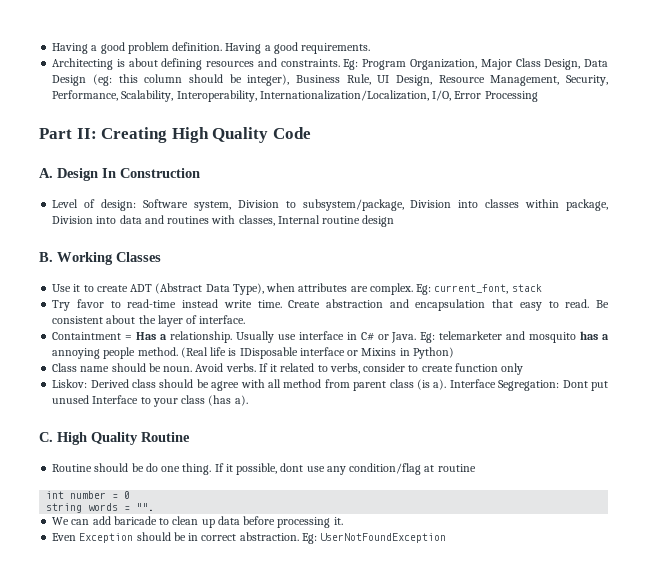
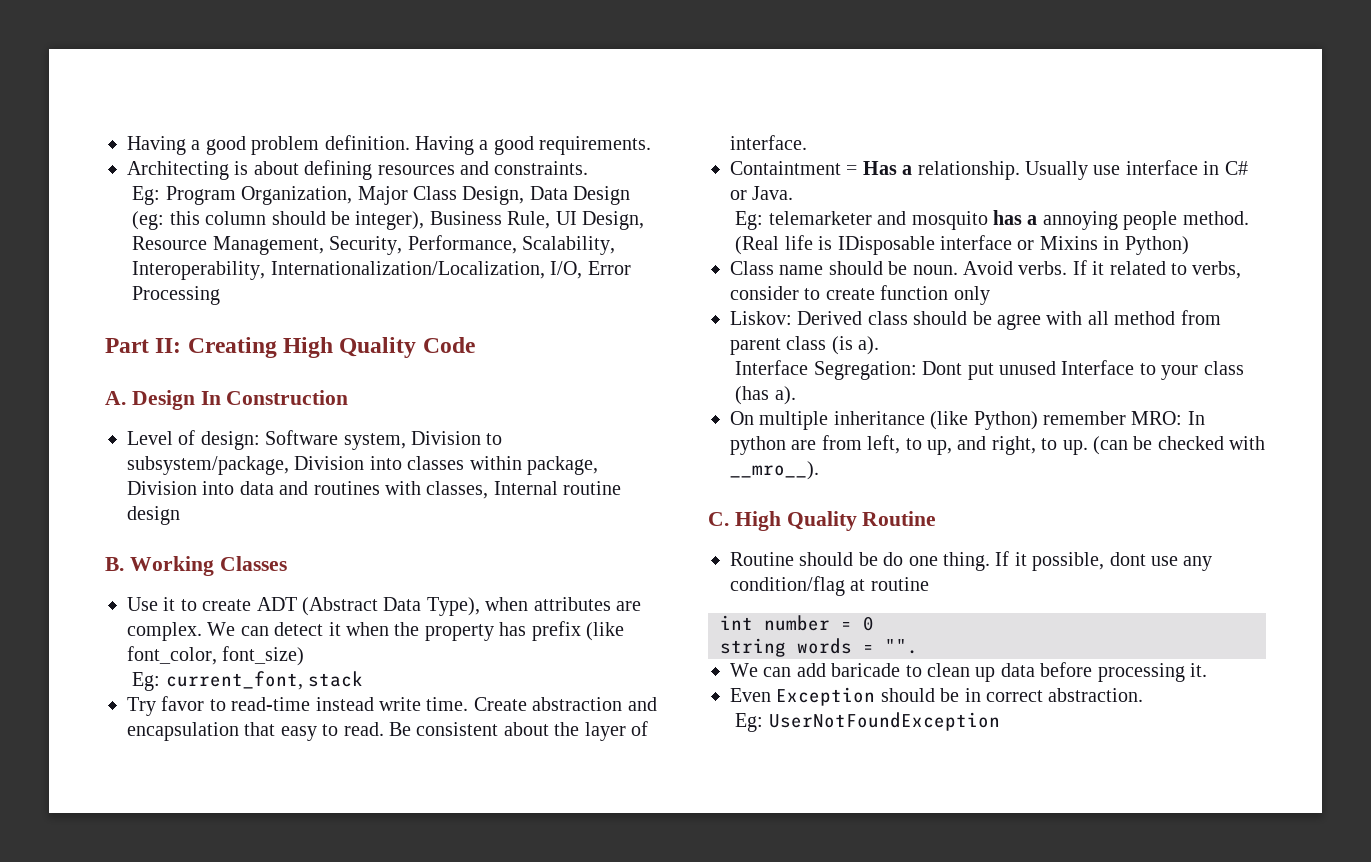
- Architecting is about defining resources and constraints. Eg: Program Organization, Major Class Design, Data Design (eg: this column should be integer), Business Rule, UI Design, Resource Management, Security, Performance, Scalability, Interoperability, Internationalization/Localization, I/O, Error Processing
+ Architecting is about defining resources and constraints.
+ Eg: Program Organization, Major Class Design, Data Design (eg: this column should be integer), Business Rule, UI Design, Resource Management, Security, Performance, Scalability, Interoperability, Internationalization/Localization, I/O, Error Processing
- Use it to create ADT (Abstract Data Type), when attributes are complex. Eg: current_font, stack
+ Use it to create ADT (Abstract Data Type), when attributes are complex. We can detect it when the property has prefix (like font_color, font_size)
+ Eg: current_font, stack
- Usually use interface in C# or Java. Eg: telemarketer and mosquito has a annoying people method.
+ Usually use interface in C# or Java.
+ Eg: telemarketer and mosquito has a annoying people method.
- Liskov: Derived class should be agree with all method from parent class (is a). Interface Segregation: Dont put unused Interface to your class (has a).
+ Liskov: Derived class should be agree with all method from parent class (is a).
+ Interface Segregation: Dont put unused Interface to your class (has a).
+ On multiple inheritance (like Python) remember MRO: In python are from left, to up, and right, to up. (can be checked with __mro__).
- Even Exception should be in correct abstraction. Eg: UserNotFoundException
+ Even Exception should be in correct abstraction.
+ Eg: UserNotFoundException

